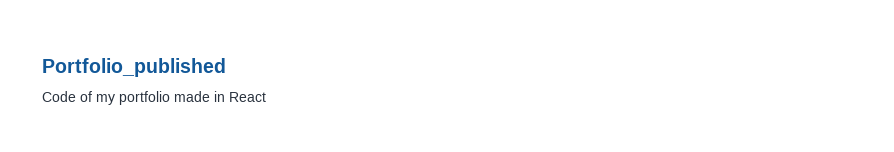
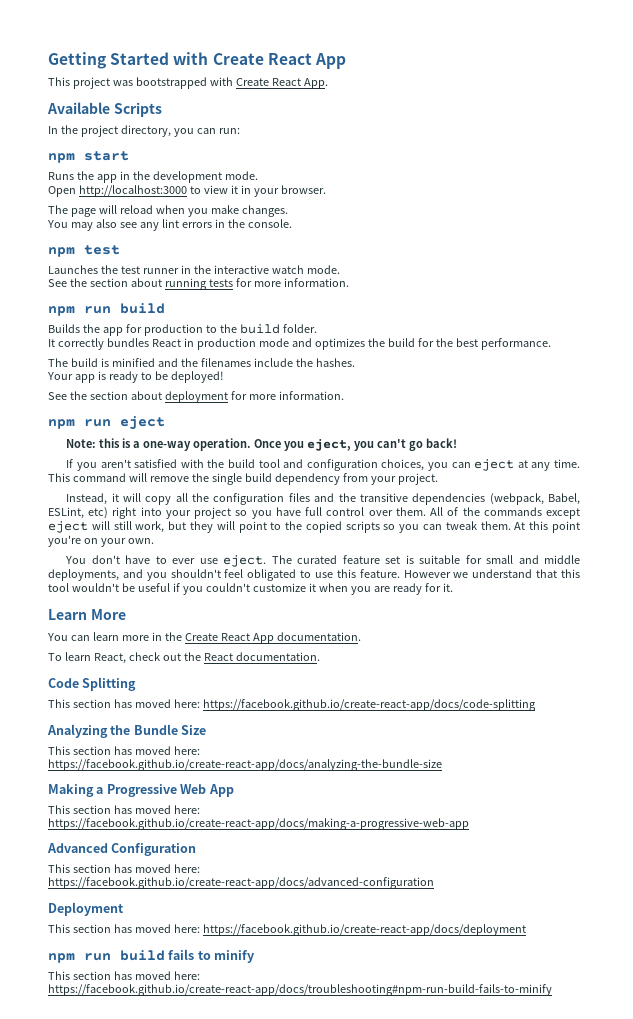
- Portfolio_published
- Code of my portfolio made in React
+ Getting Started with Create React App
+ This project was bootstrapped with Create React App.
+ Available Scripts
+ In the project directory, you can run:
+ npm start
+ Runs the app in the development mode.
+ Open http://localhost:3000 to view it in your browser.
+ The page will reload when you make changes.
+ You may also see any lint errors in the console.
+ npm test
+ Launches the test runner in the interactive watch mode.
+ See the section about running tests for more information.
+ npm run build
+ Builds the app for production to the build folder.
+ It correctly bundles React in production mode and optimizes the build for the best performance.
+ The build is minified and the filenames include the hashes.
+ Your app is ready to be deployed!
+ See the section about deployment for more information.
+ npm run eject
+ Note: this is a one-way operation. Once you eject, you can't go back!
+ If you aren't satisfied with the build tool and configuration choices, you can eject at any time. This command will remove the single build dependency from your project.
+ Instead, it will copy all the configuration files and the transitive dependencies (webpack, Babel, ESLint, etc) right into your project so you have full control over them. All of the commands except eject will still work, but they will point to the copied scripts so you can tweak them. At this point you're on your own.
+ You don't have to ever use eject. The curated feature set is suitable for small and middle deployments, and you shouldn't feel obligated to use this feature. However we understand that this tool wouldn't be useful if you couldn't customize it when you are ready for it.
+ Learn More
+ You can learn more in the Create React App documentation.
+ To learn React, check out the React documentation.
+ Code Splitting
+ This section has moved here: https://facebook.github.io/create-react-app/docs/code-splitting
+ Analyzing the Bundle Size
+ This section has moved here: https://facebook.github.io/create-react-app/docs/analyzing-the-bundle-size
+ Making a Progressive Web App
+ This section has moved here: https://facebook.github.io/create-react-app/docs/making-a-progressive-web-app
+ Advanced Configuration
+ This section has moved here: https://facebook.github.io/create-react-app/docs/advanced-configuration
+ Deployment
+ This section has moved here: https://facebook.github.io/create-react-app/docs/deployment
+ npm run build fails to minify
+ This section has moved here: https://facebook.github.io/create-react-app/docs/troubleshooting#npm-run-build-fails-to-minify

